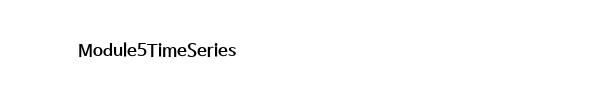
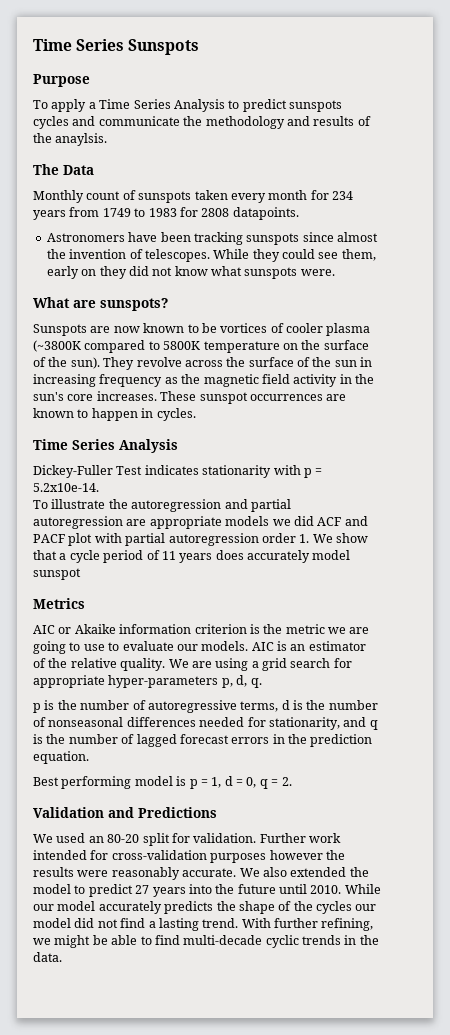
- Module5TimeSeries
+ Time Series Sunspots
+ Purpose
+ To apply a Time Series Analysis to predict sunspots cycles and communicate the methodology and results of the anaylsis.
+ The Data
+ Monthly count of sunspots taken every month for 234 years from 1749 to 1983 for 2808 datapoints.
+ Astronomers have been tracking sunspots since almost the invention of telescopes. While they could see them, early on they did not know what sunspots were.
+ What are sunspots?
+ Sunspots are now known to be vortices of cooler plasma (~3800K compared to 5800K temperature on the surface of the sun). They revolve across the surface of the sun in increasing frequency as the magnetic field activity in the sun's core increases. These sunspot occurrences are known to happen in cycles.
+ Time Series Analysis
+ Dickey-Fuller Test indicates stationarity with p = 5.2x10e-14.
+ To illustrate the autoregression and partial autoregression are appropriate models we did ACF and PACF plot with partial autoregression order 1. We show that a cycle period of 11 years does accurately model sunspot
+ Metrics
+ AIC or Akaike information criterion is the metric we are going to use to evaluate our models. AIC is an estimator of the relative quality. We are using a grid search for appropriate hyper-parameters p, d, q.
+ p is the number of autoregressive terms, d is the number of nonseasonal differences needed for stationarity, and q is the number of lagged forecast errors in the prediction equation.
+ Best performing model is p = 1, d = 0, q = 2.
+ Validation and Predictions
+ We used an 80-20 split for validation. Further work intended for cross-validation purposes however the results were reasonably accurate. We also extended the model to predict 27 years into the future until 2010. While our model accurately predicts the shape of the cycles our model did not find a lasting trend. With further refining, we might be able to find multi-decade cyclic trends in the data.

